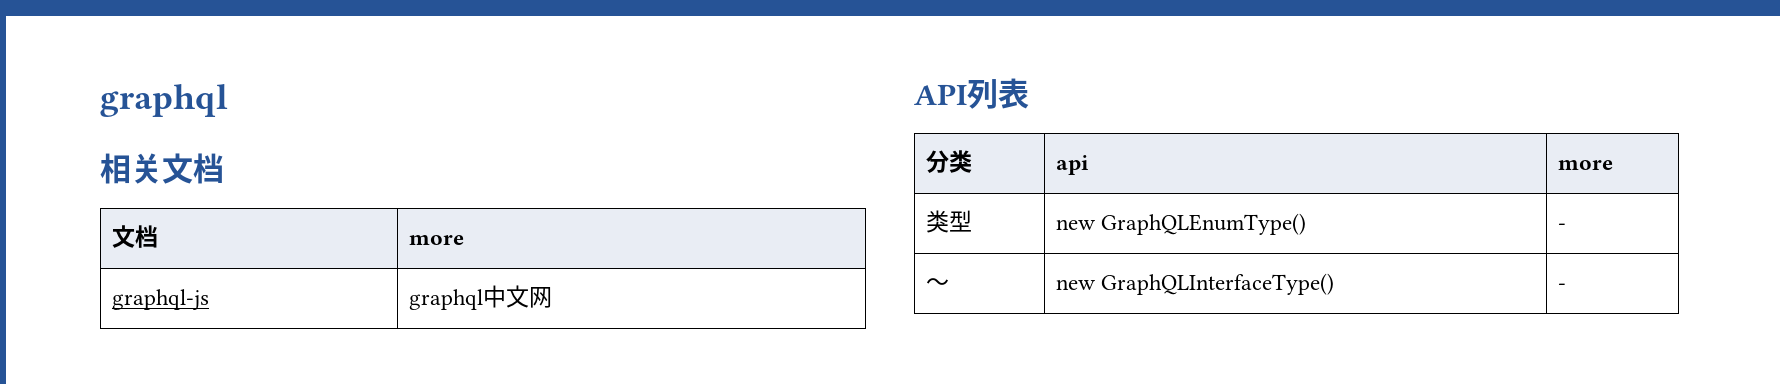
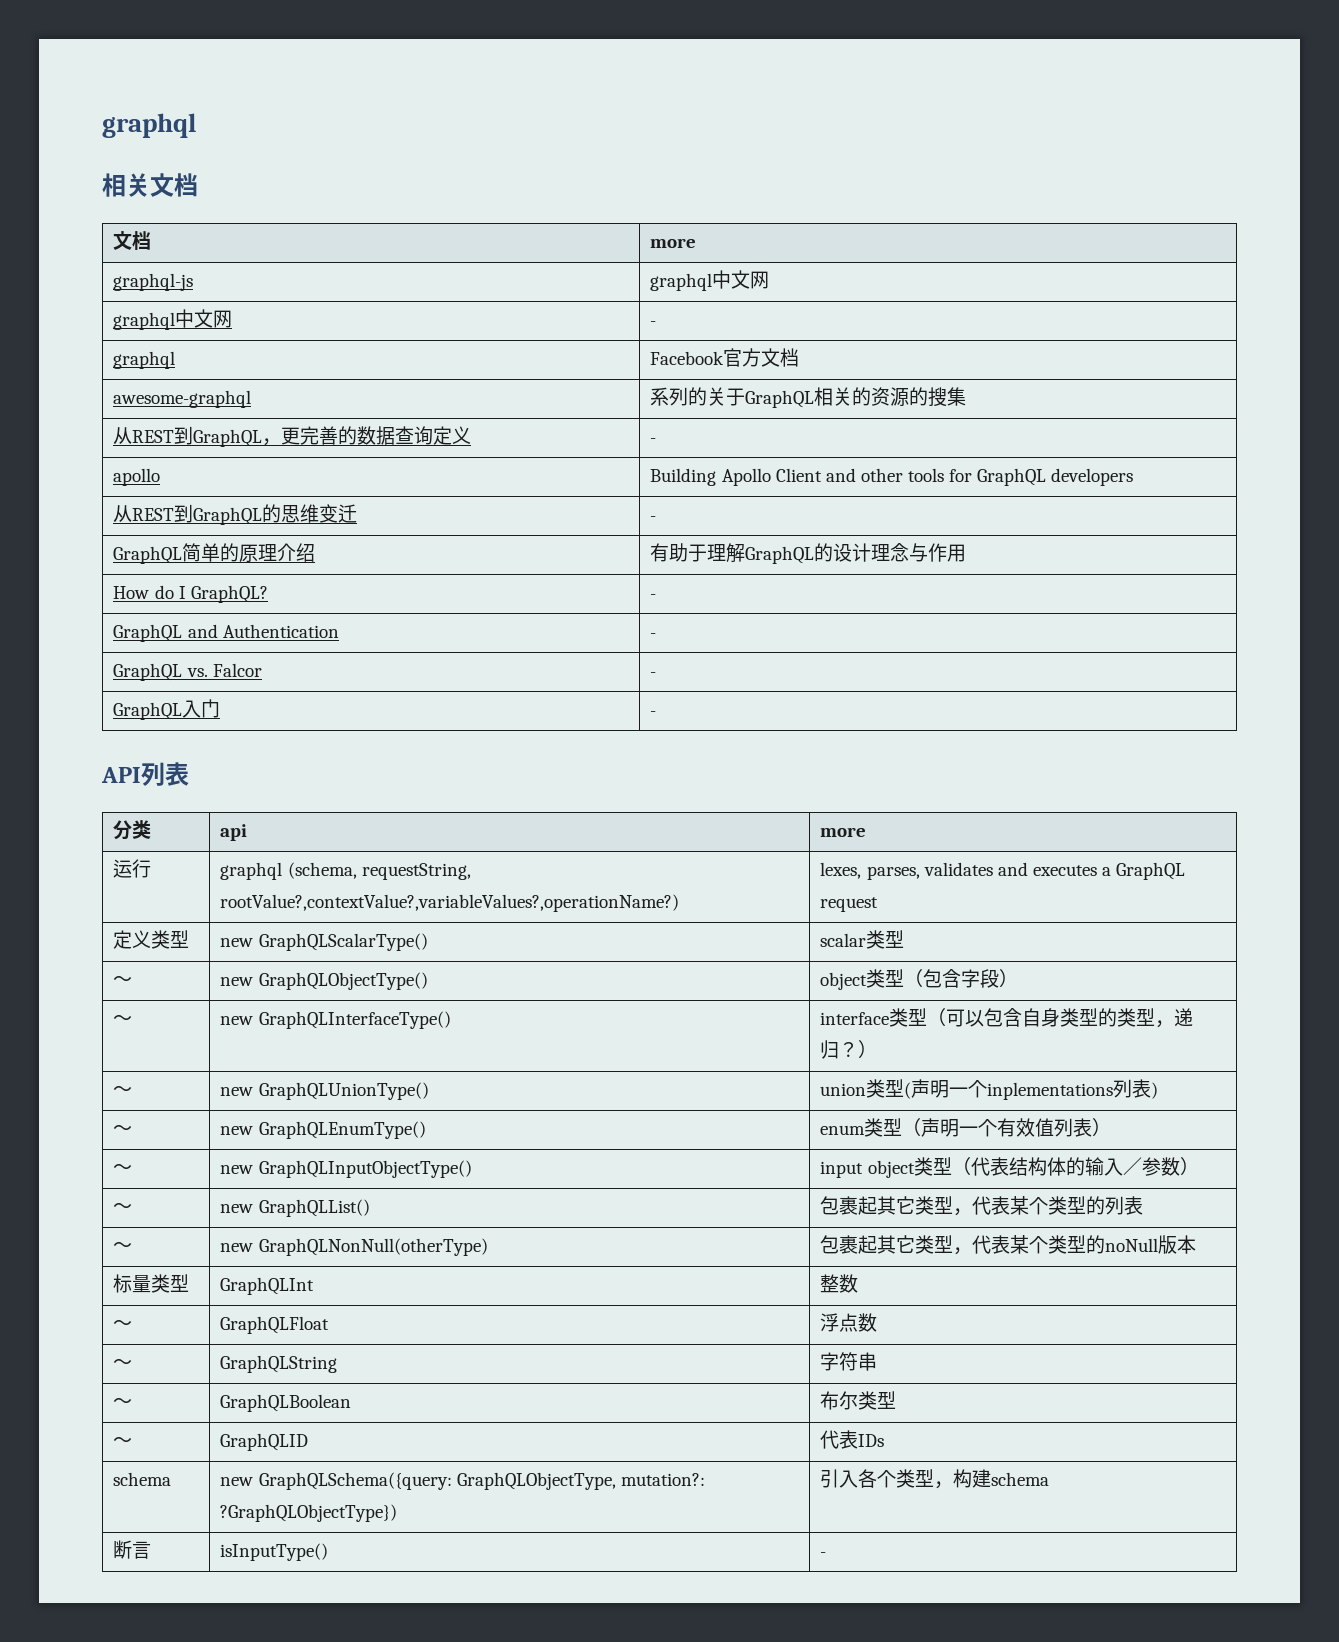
+ graphql中文网 | -
+ graphql | Facebook官方文档
+ awesome-graphql | 系列的关于GraphQL相关的资源的搜集
+ 从REST到GraphQL，更完善的数据查询定义 | -
+ apollo | Building Apollo Client and other tools for GraphQL developers
+ 从REST到GraphQL的思维变迁 | -
+ GraphQL简单的原理介绍 | 有助于理解GraphQL的设计理念与作用
+ How do I GraphQL? | -
+ GraphQL and Authentication | -
+ GraphQL vs. Falcor | -
+ GraphQL入门 | -
- 类型 | new GraphQLEnumType() | -
- ～ | new GraphQLInterfaceType() | -
+ 运行 | graphql (schema, requestString, rootValue?,contextValue?,variableValues?,operationName?) | lexes, parses, validates and executes a GraphQL request
+ 定义类型 | new GraphQLScalarType() | scalar类型
+ ～ | new GraphQLObjectType() | object类型（包含字段）
+ ～ | new GraphQLInterfaceType() | interface类型（可以包含自身类型的类型，递归？）
+ ～ | new GraphQLUnionType() | union类型(声明一个inplementations列表)
+ ～ | new GraphQLEnumType() | enum类型（声明一个有效值列表）
+ ～ | new GraphQLInputObjectType() | input object类型（代表结构体的输入／参数）
+ ～ | new GraphQLList() | 包裹起其它类型，代表某个类型的列表
+ ～ | new GraphQLNonNull(otherType) | 包裹起其它类型，代表某个类型的noNull版本
+ 标量类型 | GraphQLInt | 整数
+ ～ | GraphQLFloat | 浮点数
+ ～ | GraphQLString | 字符串
+ ～ | GraphQLBoolean | 布尔类型
+ ～ | GraphQLID | 代表IDs
+ schema | new GraphQLSchema({query: GraphQLObjectType, mutation?: ?GraphQLObjectType}) | 引入各个类型，构建schema
+ 断言 | isInputType() | -

